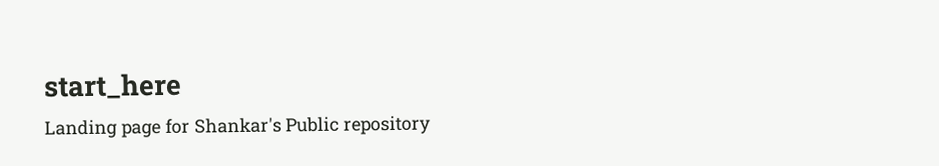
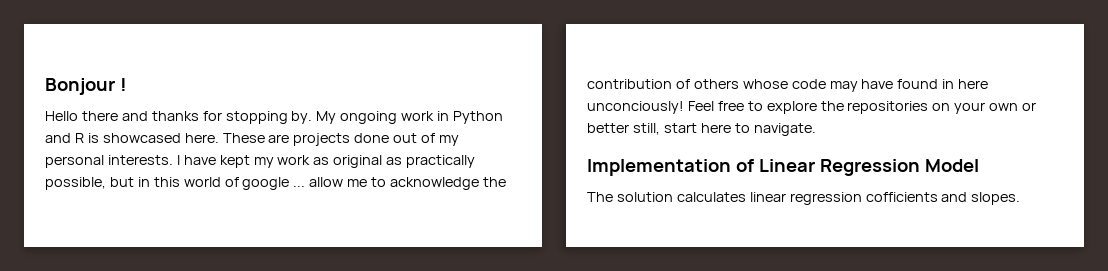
- start_here
- Landing page for Shankar's Public repository
+ Bonjour !
+ Hello there and thanks for stopping by. My ongoing work in Python and R is showcased here. These are projects done out of my personal interests. I have kept my work as original as practically possible, but in this world of google ... allow me to acknowledge the contribution of others whose code may have found in here unconciously! Feel free to explore the repositories on your own or better still, start here to navigate.
+ Implementation of Linear Regression Model
+ The solution calculates linear regression cofficients and slopes.

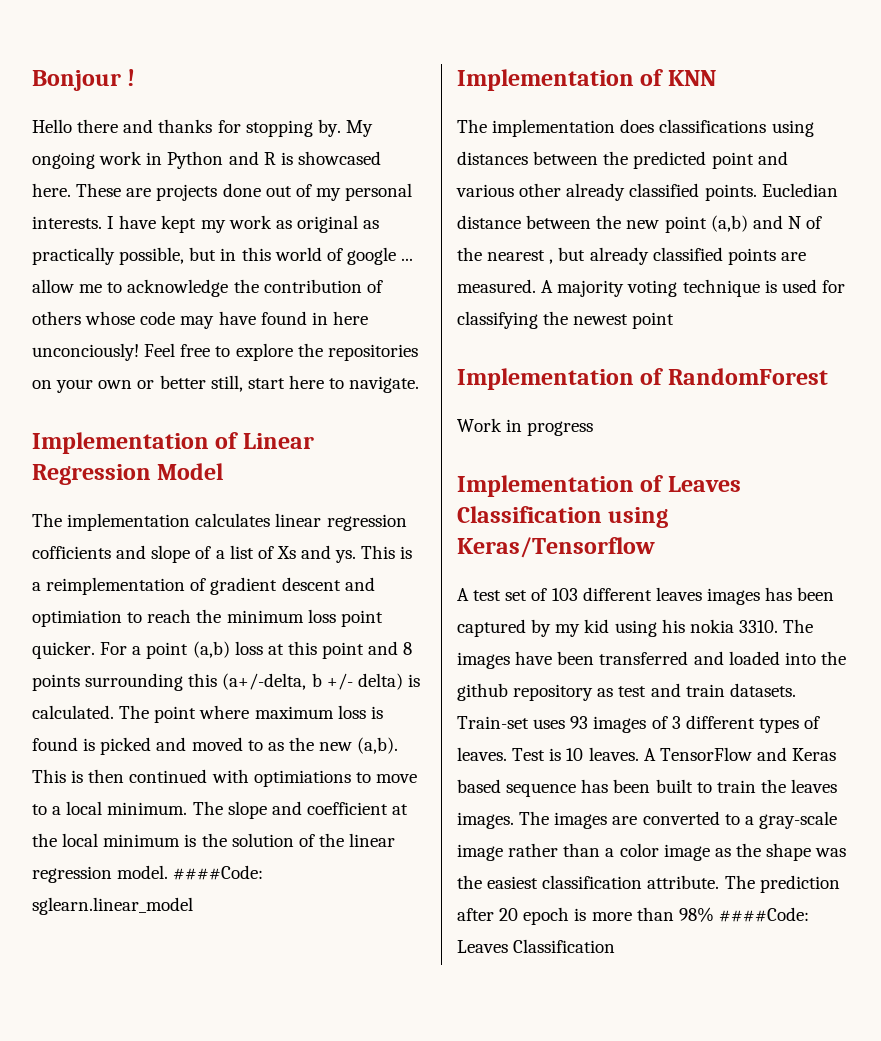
- The solution calculates linear regression cofficients and slopes.
+ The implementation calculates linear regression cofficients and slope of a list of Xs and ys. This is a reimplementation of gradient descent and optimiation to reach the minimum loss point quicker. For a point (a,b) loss at this point and 8 points surrounding this (a+/-delta, b +/- delta) is calculated. The point where maximum loss is found is picked and moved to as the new (a,b). This is then continued with optimiations to move to a local minimum. The slope and coefficient at the local minimum is the solution of the linear regression model. ####Code: sglearn.linear_model
+ Implementation of KNN
+ The implementation does classifications using distances between the predicted point and various other already classified points. Eucledian distance between the new point (a,b) and N of the nearest , but already classified points are measured. A majority voting technique is used for classifying the newest point
+ Implementation of RandomForest
+ Work in progress
+ Implementation of Leaves Classification using Keras/Tensorflow
+ A test set of 103 different leaves images has been captured by my kid using his nokia 3310. The images have been transferred and loaded into the github repository as test and train datasets. Train-set uses 93 images of 3 different types of leaves. Test is 10 leaves. A TensorFlow and Keras based sequence has been built to train the leaves images. The images are converted to a gray-scale image rather than a color image as the shape was the easiest classification attribute. The prediction after 20 epoch is more than 98% ####Code: Leaves Classification

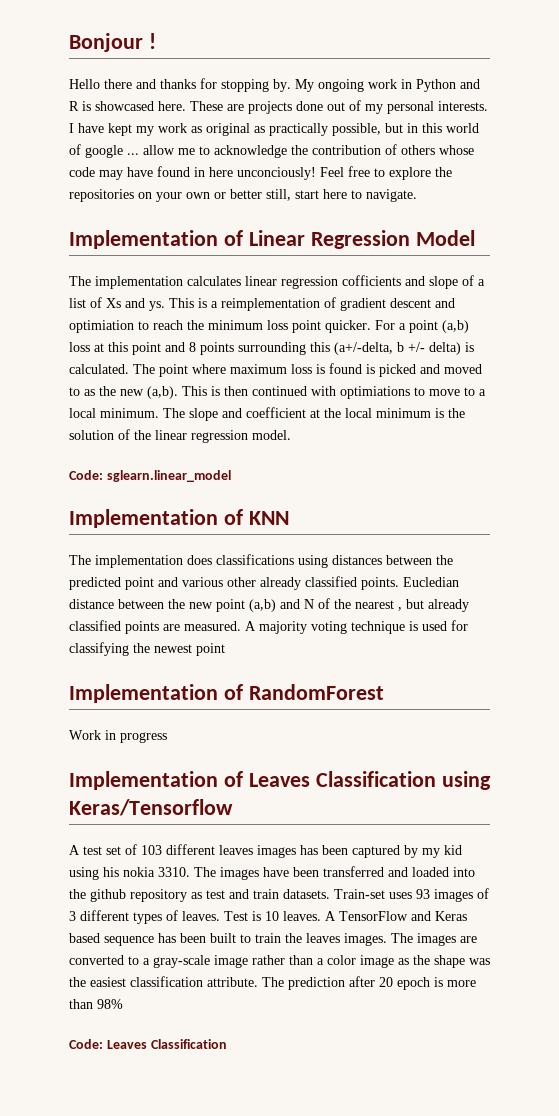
- The slope and coefficient at the local minimum is the solution of the linear regression model. ####Code: sglearn.linear_model
+ The slope and coefficient at the local minimum is the solution of the linear regression model.
+ Code: sglearn.linear_model
- The prediction after 20 epoch is more than 98% ####Code: Leaves Classification
+ The prediction after 20 epoch is more than 98%
+ Code: Leaves Classification

